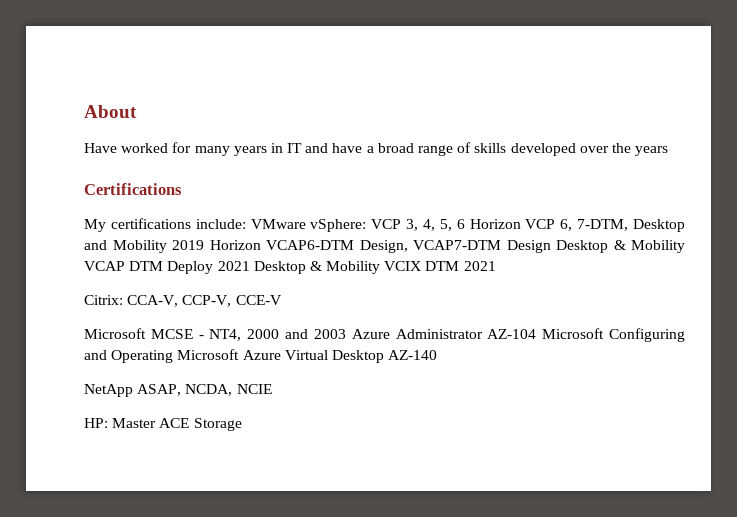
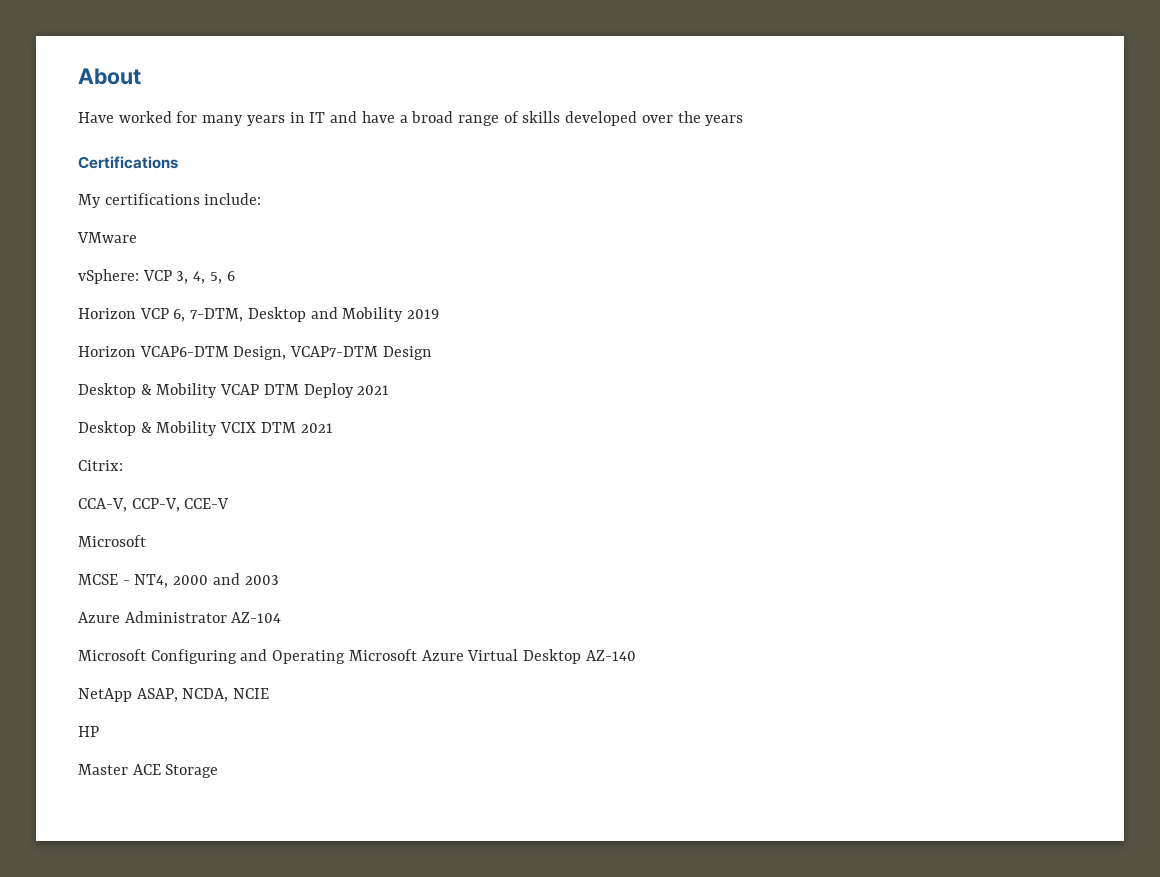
- My certifications include: VMware vSphere: VCP 3, 4, 5, 6 Horizon VCP 6, 7-DTM, Desktop and Mobility 2019 Horizon VCAP6-DTM Design, VCAP7-DTM Design Desktop & Mobility VCAP DTM Deploy 2021 Desktop & Mobility VCIX DTM 2021
+ My certifications include:
+ VMware
+ vSphere: VCP 3, 4, 5, 6
+ Horizon VCP 6, 7-DTM, Desktop and Mobility 2019
+ Horizon VCAP6-DTM Design, VCAP7-DTM Design
+ Desktop & Mobility VCAP DTM Deploy 2021
+ Desktop & Mobility VCIX DTM 2021
- Citrix: CCA-V, CCP-V, CCE-V
- Microsoft MCSE - NT4, 2000 and 2003 Azure Administrator AZ-104 Microsoft Configuring and Operating Microsoft Azure Virtual Desktop AZ-140
+ Citrix:
+ CCA-V, CCP-V, CCE-V
+ Microsoft
+ MCSE - NT4, 2000 and 2003
+ Azure Administrator AZ-104
+ Microsoft Configuring and Operating Microsoft Azure Virtual Desktop AZ-140
- HP: Master ACE Storage
+ HP
+ Master ACE Storage

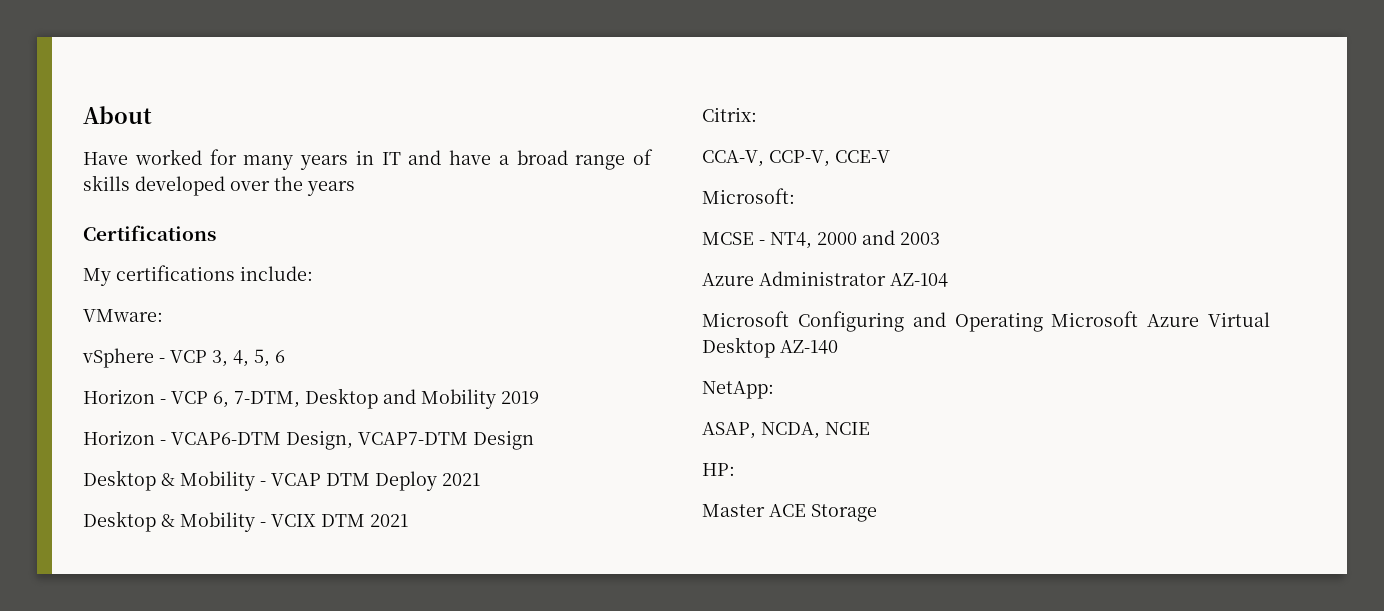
- VMware
- vSphere: VCP 3, 4, 5, 6
+ VMware:
+ vSphere - VCP 3, 4, 5, 6
- Horizon VCP 6, 7-DTM, Desktop and Mobility 2019
+ Horizon - VCP 6, 7-DTM, Desktop and Mobility 2019
- Horizon VCAP6-DTM Design, VCAP7-DTM Design
+ Horizon - VCAP6-DTM Design, VCAP7-DTM Design
- Desktop & Mobility VCAP DTM Deploy 2021
+ Desktop & Mobility - VCAP DTM Deploy 2021
- Desktop & Mobility VCIX DTM 2021
+ Desktop & Mobility - VCIX DTM 2021
  CCA-V, CCP-V, CCE-V
- Microsoft
+ Microsoft:
- NetApp ASAP, NCDA, NCIE
+ NetApp:
+ ASAP, NCDA, NCIE
- HP
+ HP:

